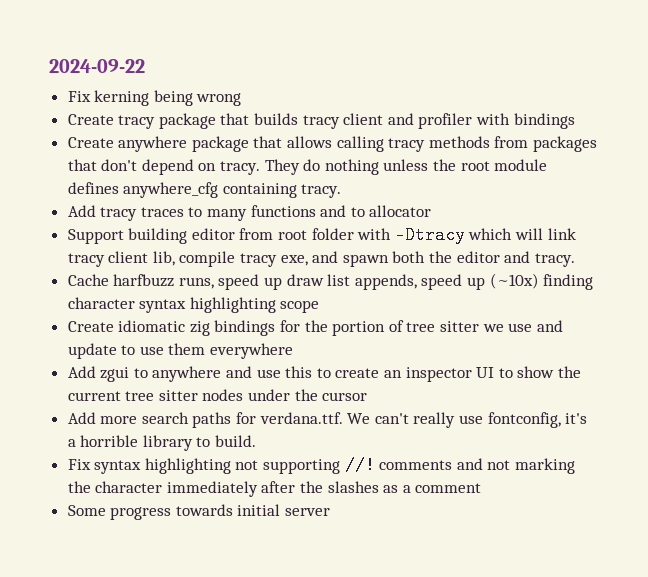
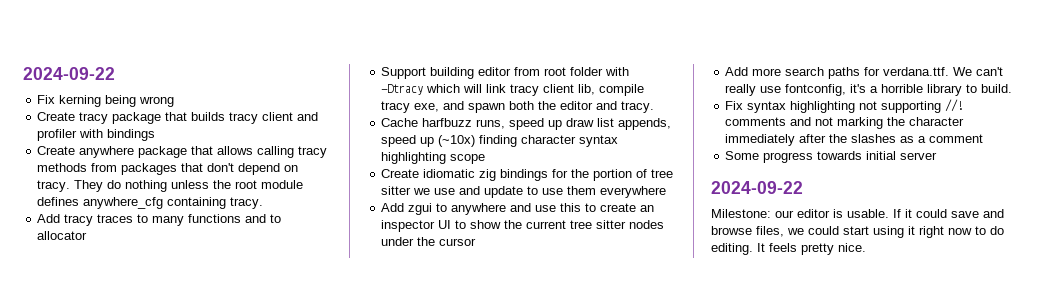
  Some progress towards initial server
+ 2024-09-22
+ Milestone: our editor is usable. If it could save and browse files, we could start using it right now to do editing. It feels pretty nice.

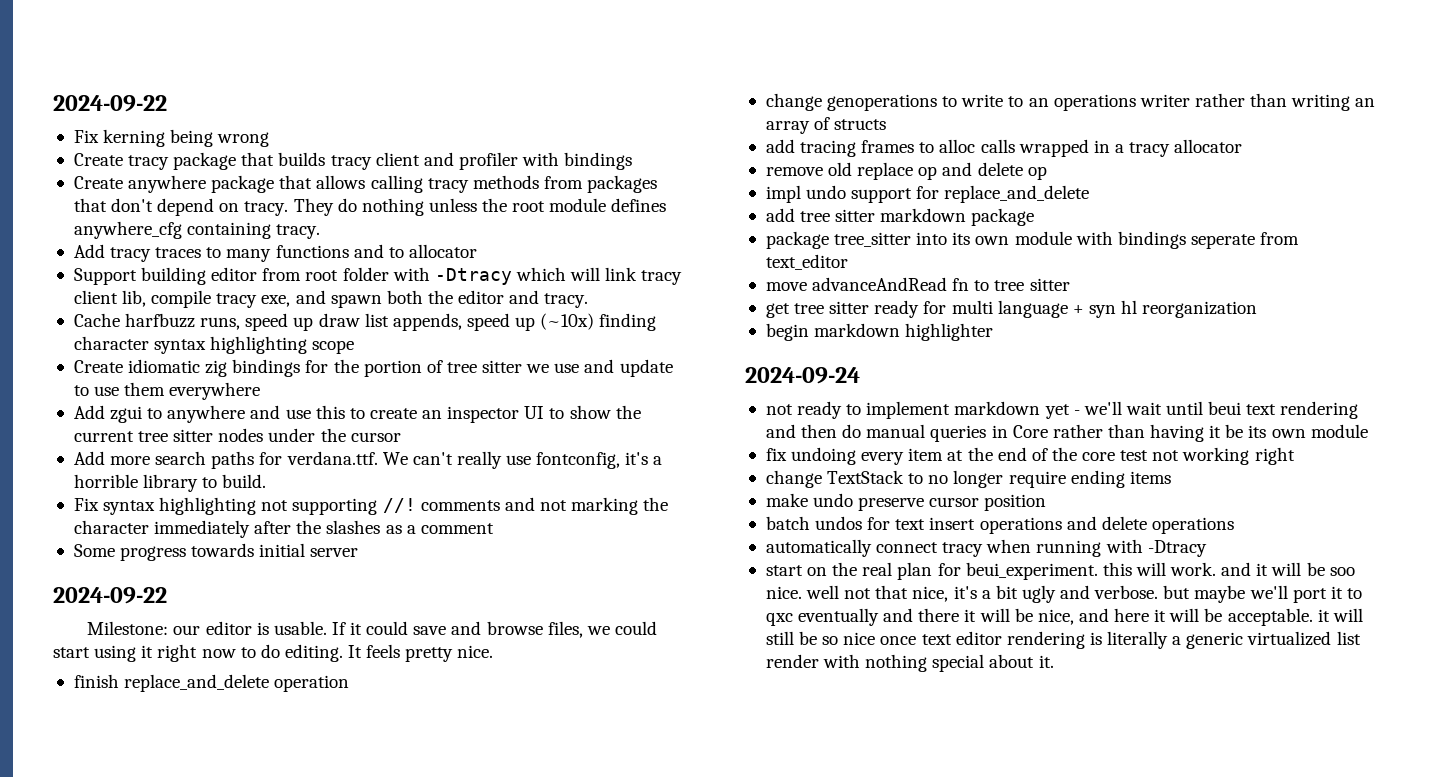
+ finish replace_and_delete operation
+ change genoperations to write to an operations writer rather than writing an array of structs
+ add tracing frames to alloc calls wrapped in a tracy allocator
+ remove old replace op and delete op
+ impl undo support for replace_and_delete
+ add tree sitter markdown package
+ package tree_sitter into its own module with bindings seperate from text_editor
+ move advanceAndRead fn to tree sitter
+ get tree sitter ready for multi language + syn hl reorganization
+ begin markdown highlighter
+ 2024-09-24
+ not ready to implement markdown yet - we'll wait until beui text rendering and then do manual queries in Core rather than having it be its own module
+ fix undoing every item at the end of the core test not working right
+ change TextStack to no longer require ending items
+ make undo preserve cursor position
+ batch undos for text insert operations and delete operations
+ automatically connect tracy when running with -Dtracy
+ start on the real plan for beui_experiment. this will work. and it will be soo nice. well not that nice, it's a bit ugly and verbose. but maybe we'll port it to qxc eventually and there it will be nice, and here it will be acceptable. it will still be so nice once text editor rendering is literally a generic virtualized list render with nothing special about it.

